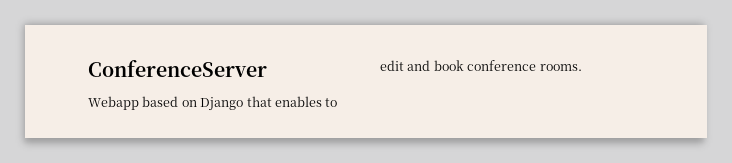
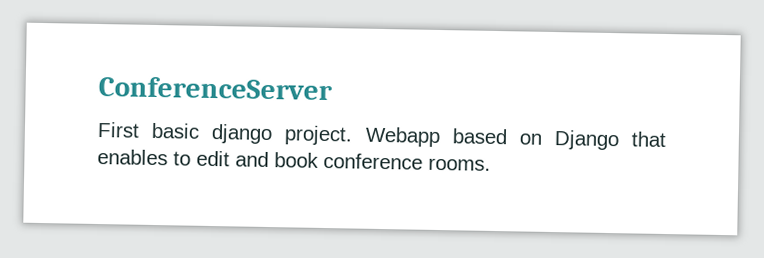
+ First basic django project.

